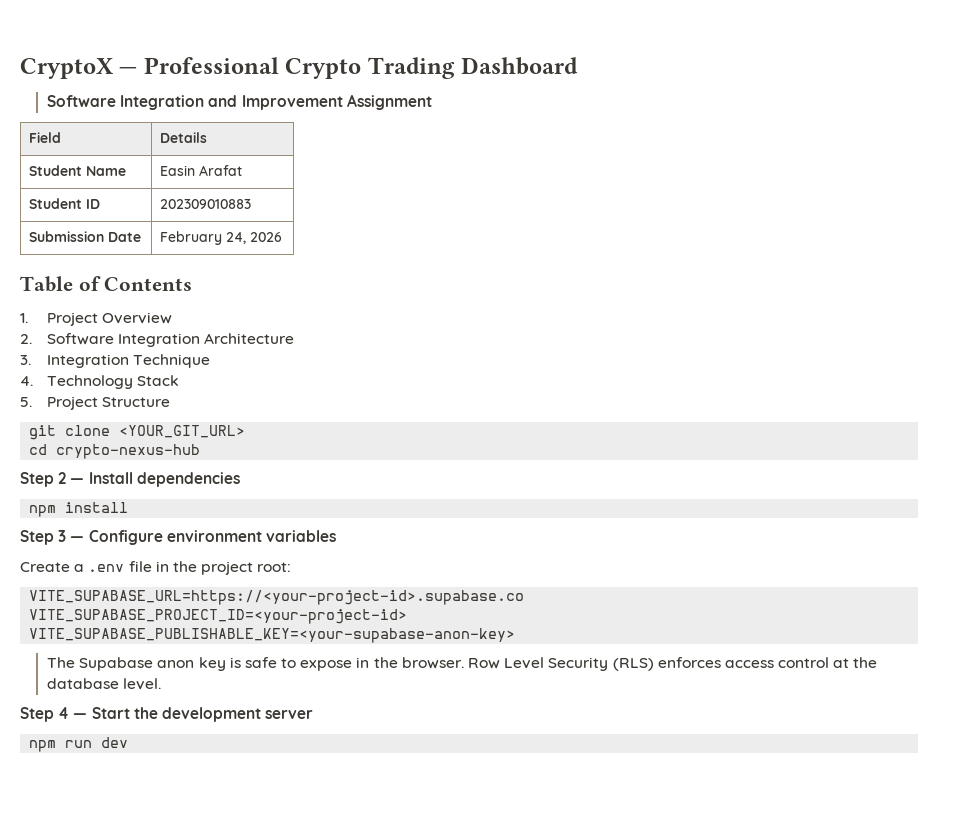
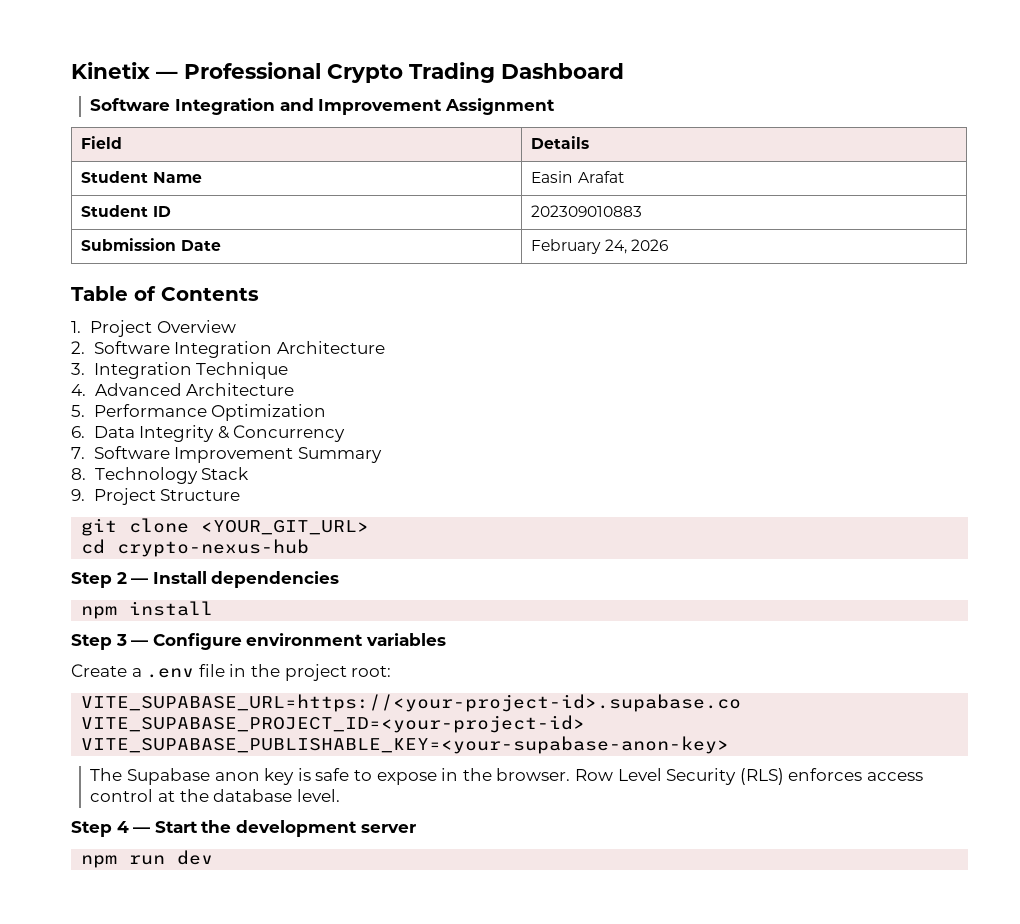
- CryptoX — Professional Crypto Trading Dashboard
+ Kinetix — Professional Crypto Trading Dashboard
- 4. Technology Stack
+ 4. Advanced Architecture
+ 5. Performance Optimization
+ 6. Data Integrity & Concurrency
+ 7. Software Improvement Summary
+ 8. Technology Stack
- 5. Project Structure
+ 9. Project Structure

